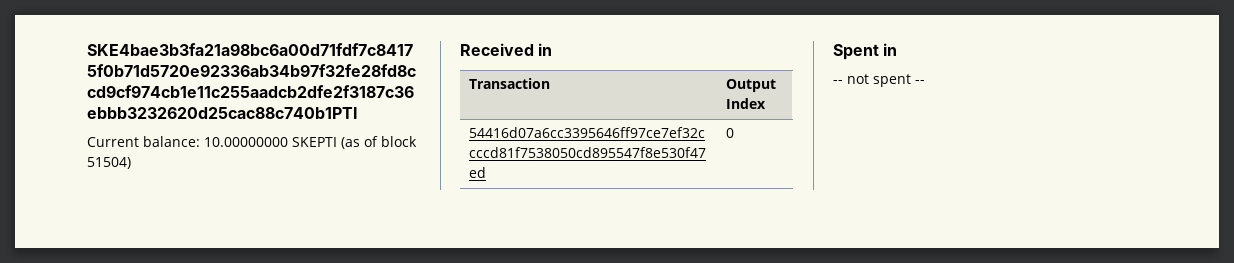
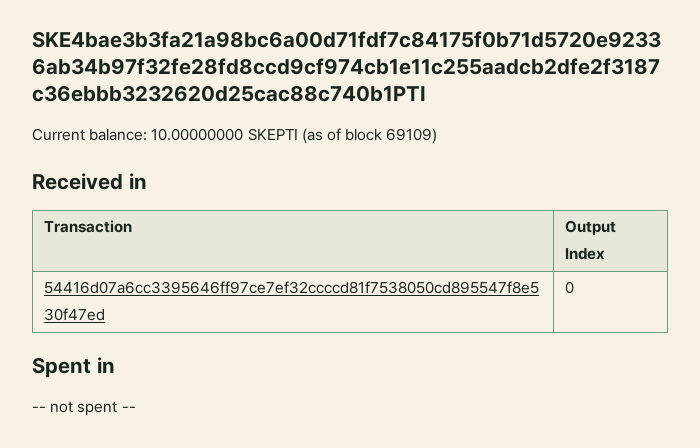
- Current balance: 10.00000000 SKEPTI (as of block 51504)
+ Current balance: 10.00000000 SKEPTI (as of block 69109)

